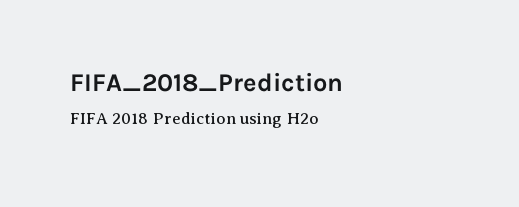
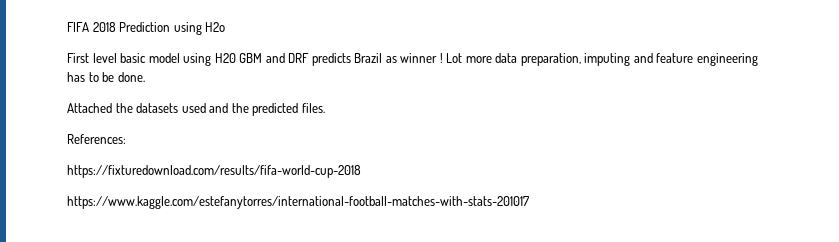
- FIFA_2018_Prediction
+ First level basic model using H20 GBM and DRF predicts Brazil as winner ! Lot more data preparation, imputing and feature engineering has to be done.
+ Attached the datasets used and the predicted files.
+ References:
+ https://fixturedownload.com/results/fifa-world-cup-2018
+ https://www.kaggle.com/estefanytorres/international-football-matches-with-stats-201017

